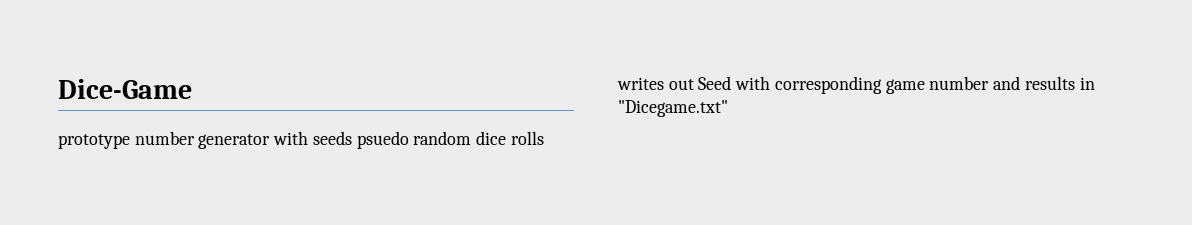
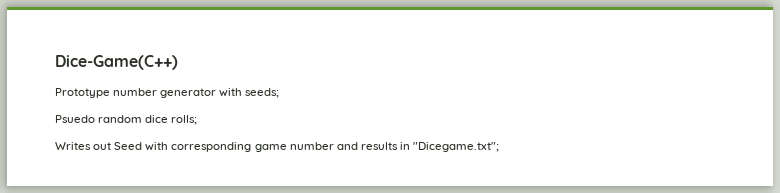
- Dice-Game
- prototype number generator with seeds psuedo random dice rolls writes out Seed with corresponding game number and results in "Dicegame.txt"
+ Dice-Game(C++)
+ Prototype number generator with seeds;
+ Psuedo random dice rolls;
+ Writes out Seed with corresponding game number and results in "Dicegame.txt";

